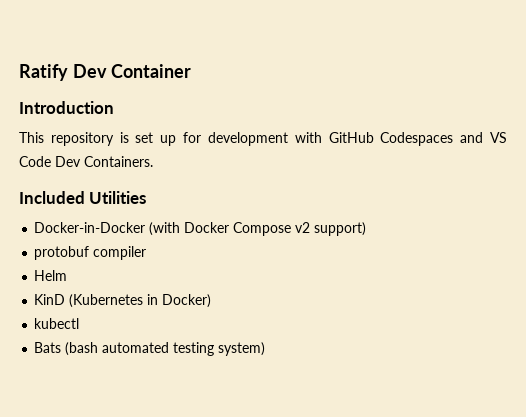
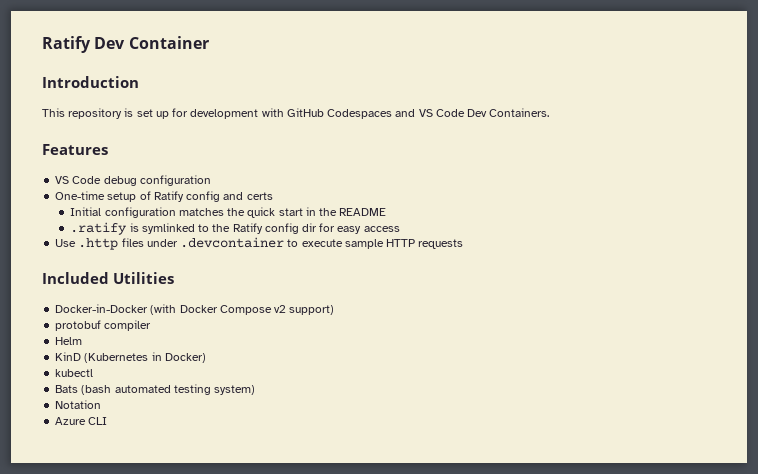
+ Features
+ VS Code debug configuration
+ One-time setup of Ratify config and certs
+ Initial configuration matches the quick start in the README
+ .ratify is symlinked to the Ratify config dir for easy access
+ Use .http files under .devcontainer to execute sample HTTP requests
+ Notation
+ Azure CLI

